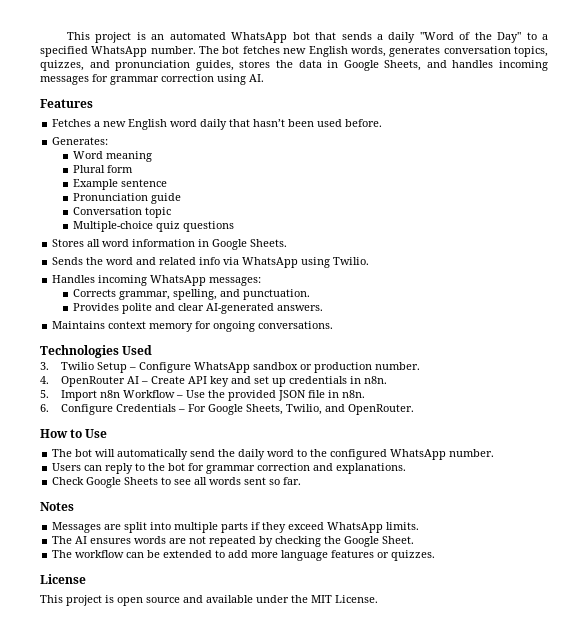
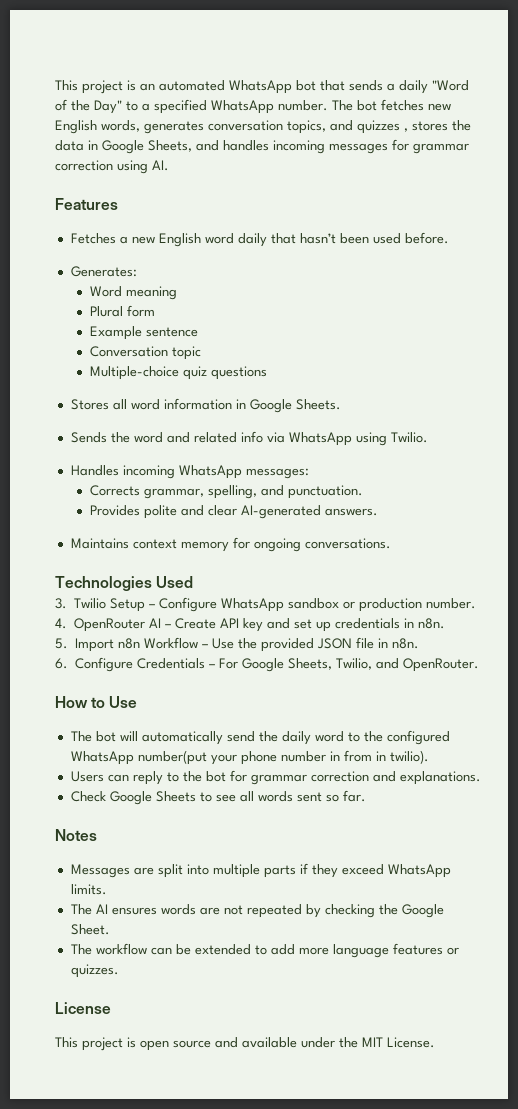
- The bot fetches new English words, generates conversation topics, quizzes, and pronunciation guides, stores the data in Google Sheets, and handles incoming messages for grammar correction using AI.
+ The bot fetches new English words, generates conversation topics, and quizzes , stores the data in Google Sheets, and handles incoming messages for grammar correction using AI.
- Pronunciation guide
- The bot will automatically send the daily word to the configured WhatsApp number.
+ The bot will automatically send the daily word to the configured WhatsApp number(put your phone number in from in twilio).

